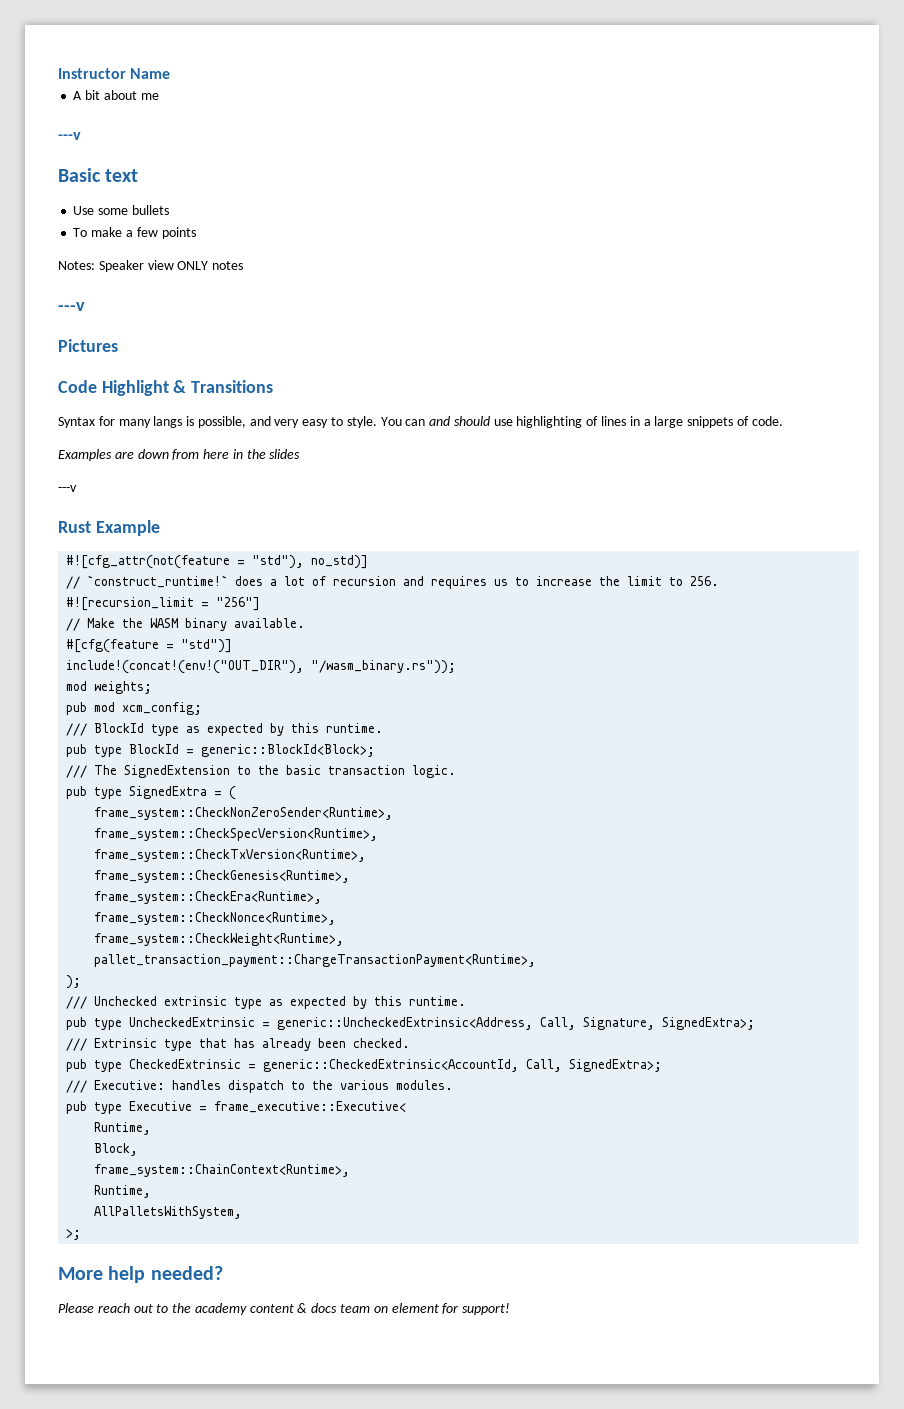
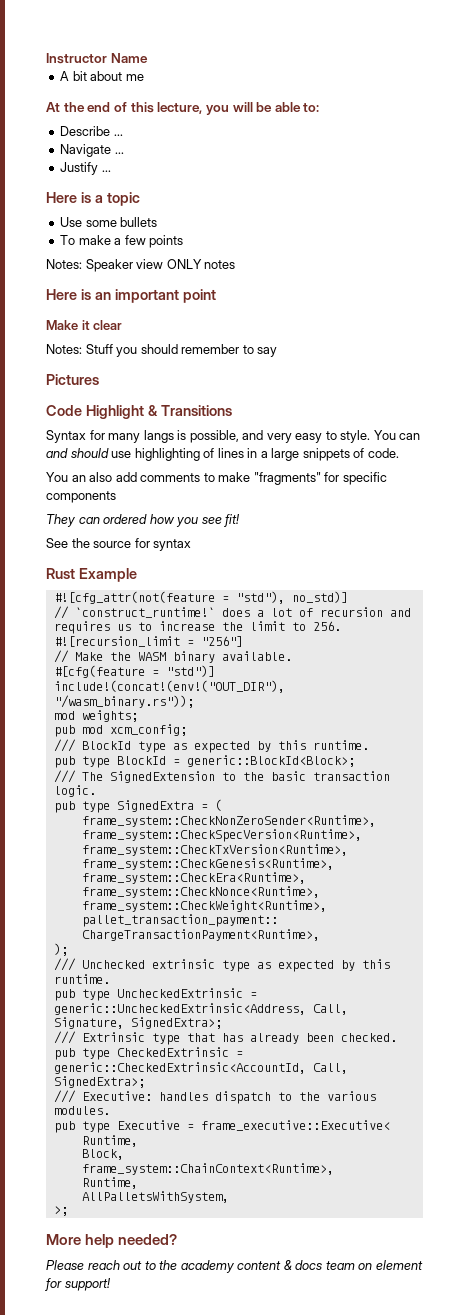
  A bit about me
- ---v
- Basic text
+ At the end of this lecture, you will be able to:
+ Describe ...
+ Navigate ...
+ Justify ...
+ Here is a topic
  Notes: Speaker view ONLY notes
- ---v
+ Here is an important point
+ Make it clear
+ Notes: Stuff you should remember to say
- Examples are down from here in the slides
- ---v
+ You an also add comments to make "fragments" for specific components
+ They can ordered how you see fit!
+ See the source for syntax

